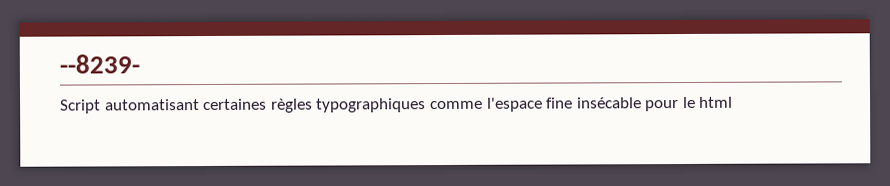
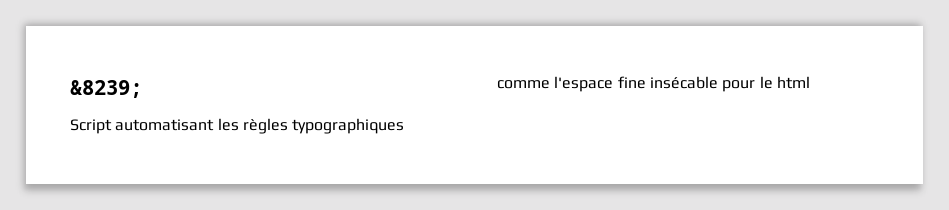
- --8239-
+ &8239;
- Script automatisant certaines règles typographiques comme l'espace fine insécable pour le html
+ Script automatisant les règles typographiques comme l'espace fine insécable pour le html

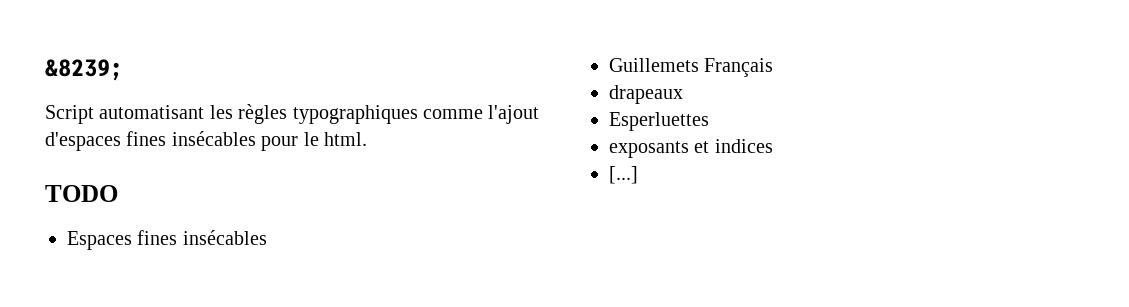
- Script automatisant les règles typographiques comme l'espace fine insécable pour le html
+ Script automatisant les règles typographiques comme l'ajout d'espaces fines insécables pour le html.
+ TODO
+ Espaces fines insécables
+ Guillemets Français
+ drapeaux
+ Esperluettes
+ exposants et indices
+ [...]

